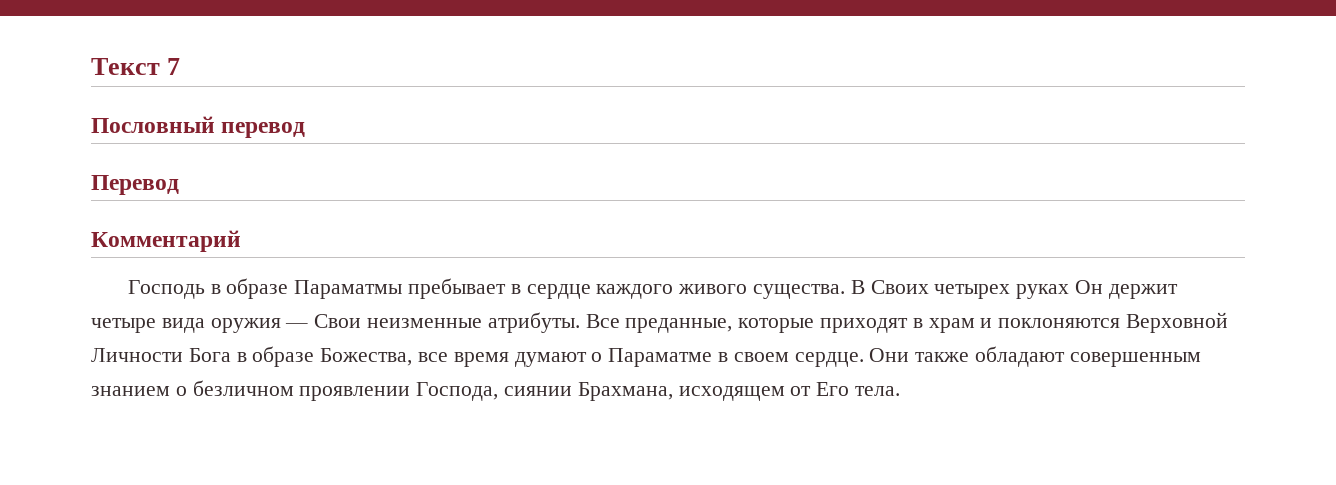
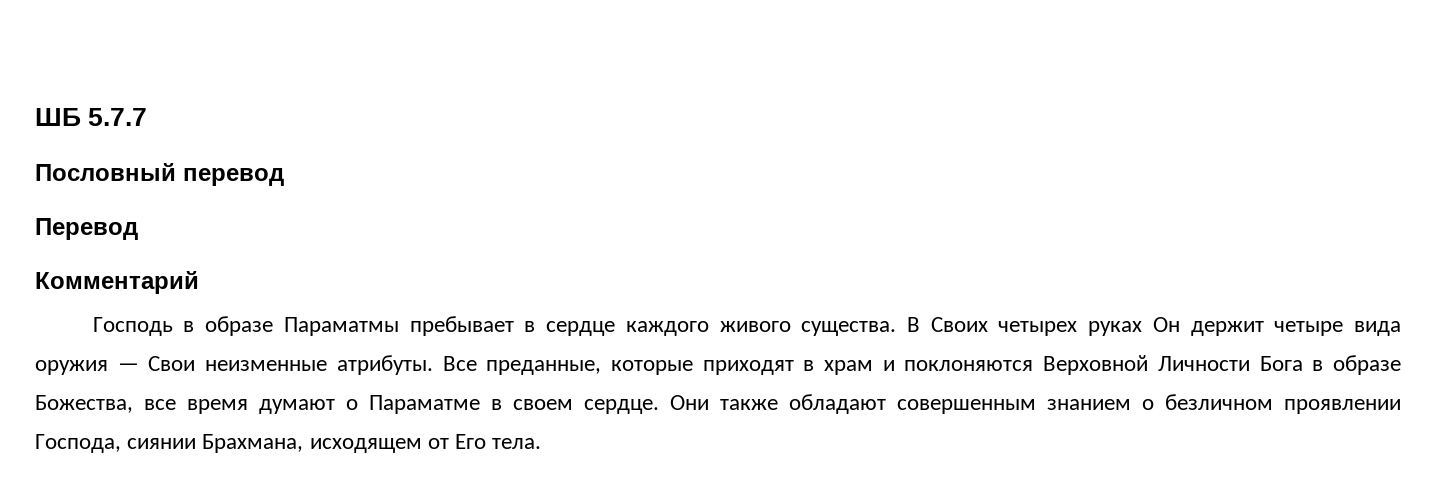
- Текст 7
+ ШБ 5.7.7

